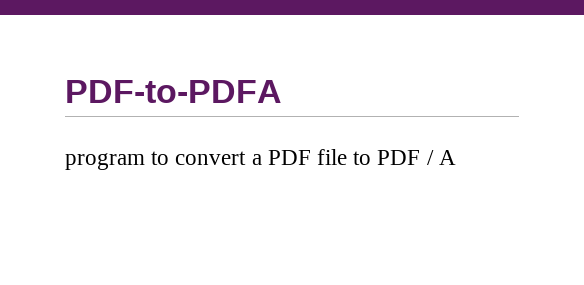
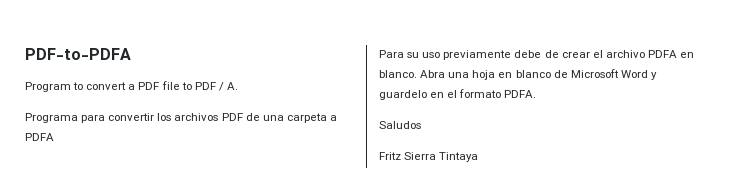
- program to convert a PDF file to PDF / A
+ Program to convert a PDF file to PDF / A.
+ Programa para convertir los archivos PDF de una carpeta a PDFA
+ Para su uso previamente debe de crear el archivo PDFA en blanco. Abra una hoja en blanco de Microsoft Word y guardelo en el formato PDFA.
+ Saludos
+ Fritz Sierra Tintaya

